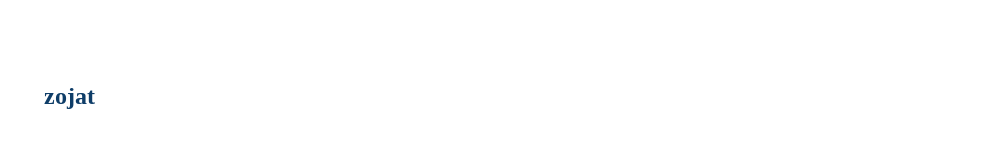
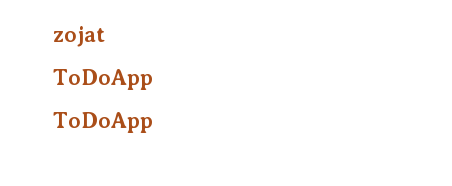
  zojat
+ ToDoApp
+ ToDoApp

